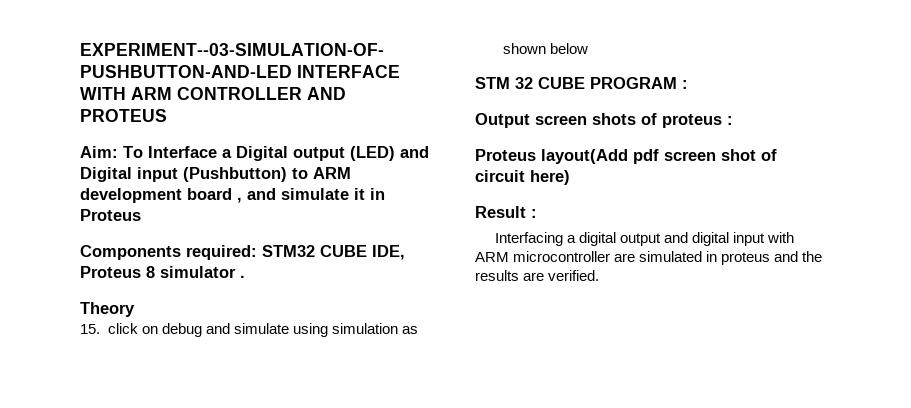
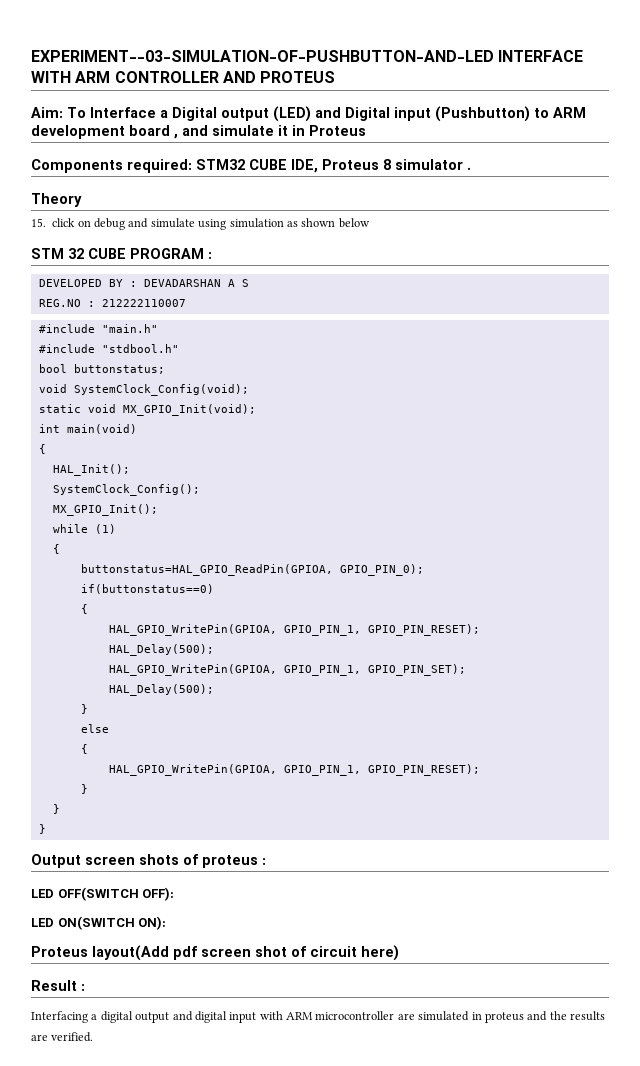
+ DEVELOPED BY : DEVADARSHAN A S
+ REG.NO : 212222110007
+ #include "main.h"
+ #include "stdbool.h"
+ bool buttonstatus;
+ void SystemClock_Config(void);
+ static void MX_GPIO_Init(void);
+ int main(void)
+ {
+ HAL_Init();
+ SystemClock_Config();
+ MX_GPIO_Init();
+ while (1)
+ {
+ buttonstatus=HAL_GPIO_ReadPin(GPIOA, GPIO_PIN_0);
+ if(buttonstatus==0)
+ {
+ HAL_GPIO_WritePin(GPIOA, GPIO_PIN_1, GPIO_PIN_RESET);
+ HAL_Delay(500);
+ HAL_GPIO_WritePin(GPIOA, GPIO_PIN_1, GPIO_PIN_SET);
+ HAL_Delay(500);
+ }
+ else
+ {
+ HAL_GPIO_WritePin(GPIOA, GPIO_PIN_1, GPIO_PIN_RESET);
+ }
+ }
+ }
+ LED OFF(SWITCH OFF):
+ LED ON(SWITCH ON):

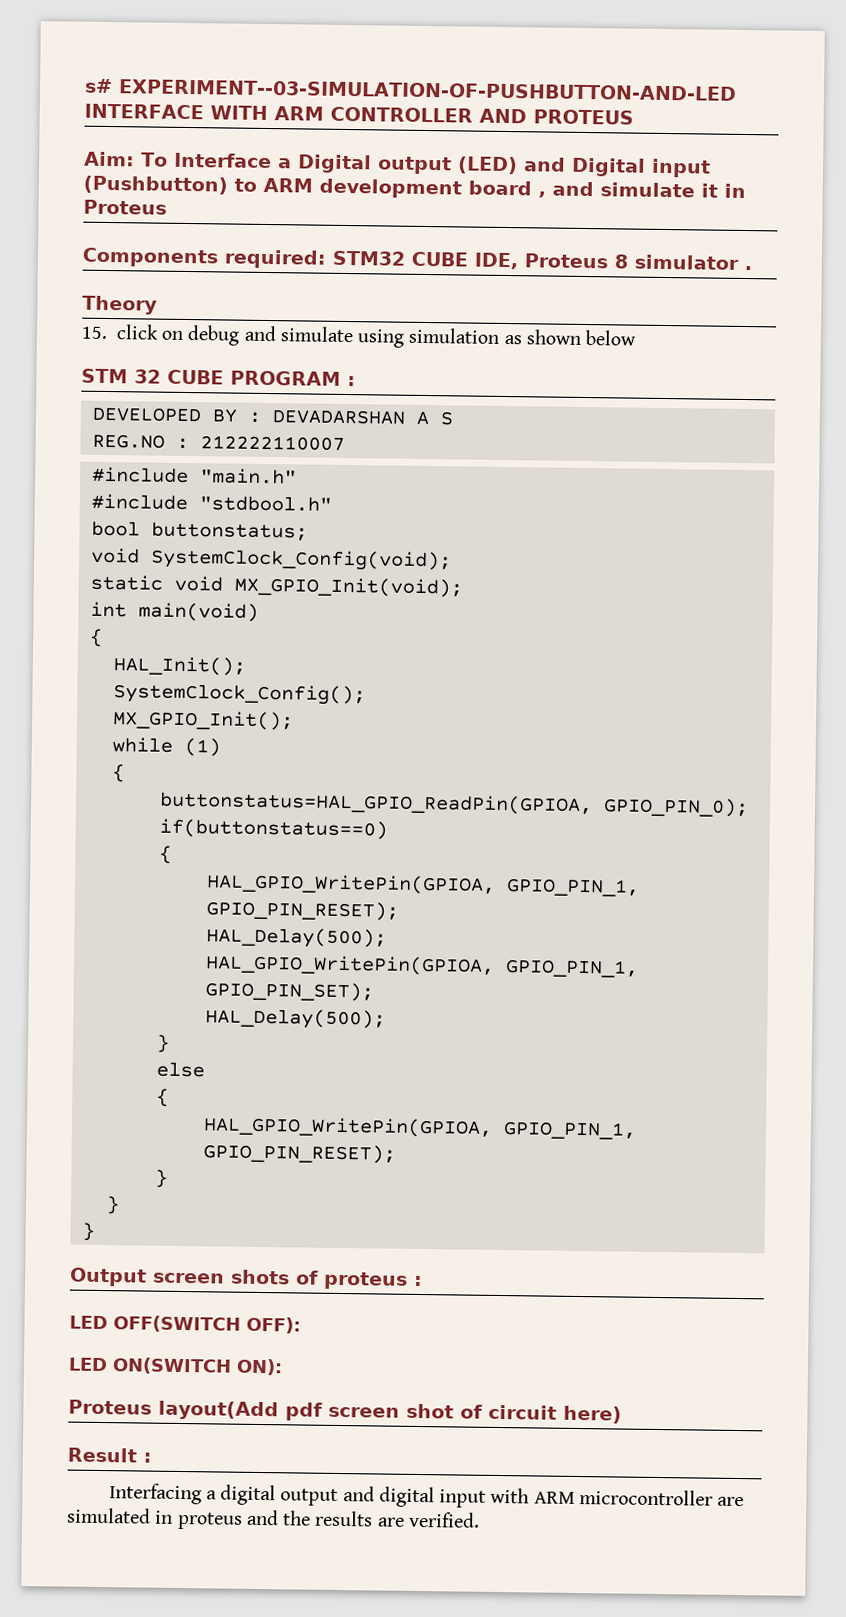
- EXPERIMENT--03-SIMULATION-OF-PUSHBUTTON-AND-LED INTERFACE WITH ARM CONTROLLER AND PROTEUS
+ s# EXPERIMENT--03-SIMULATION-OF-PUSHBUTTON-AND-LED INTERFACE WITH ARM CONTROLLER AND PROTEUS

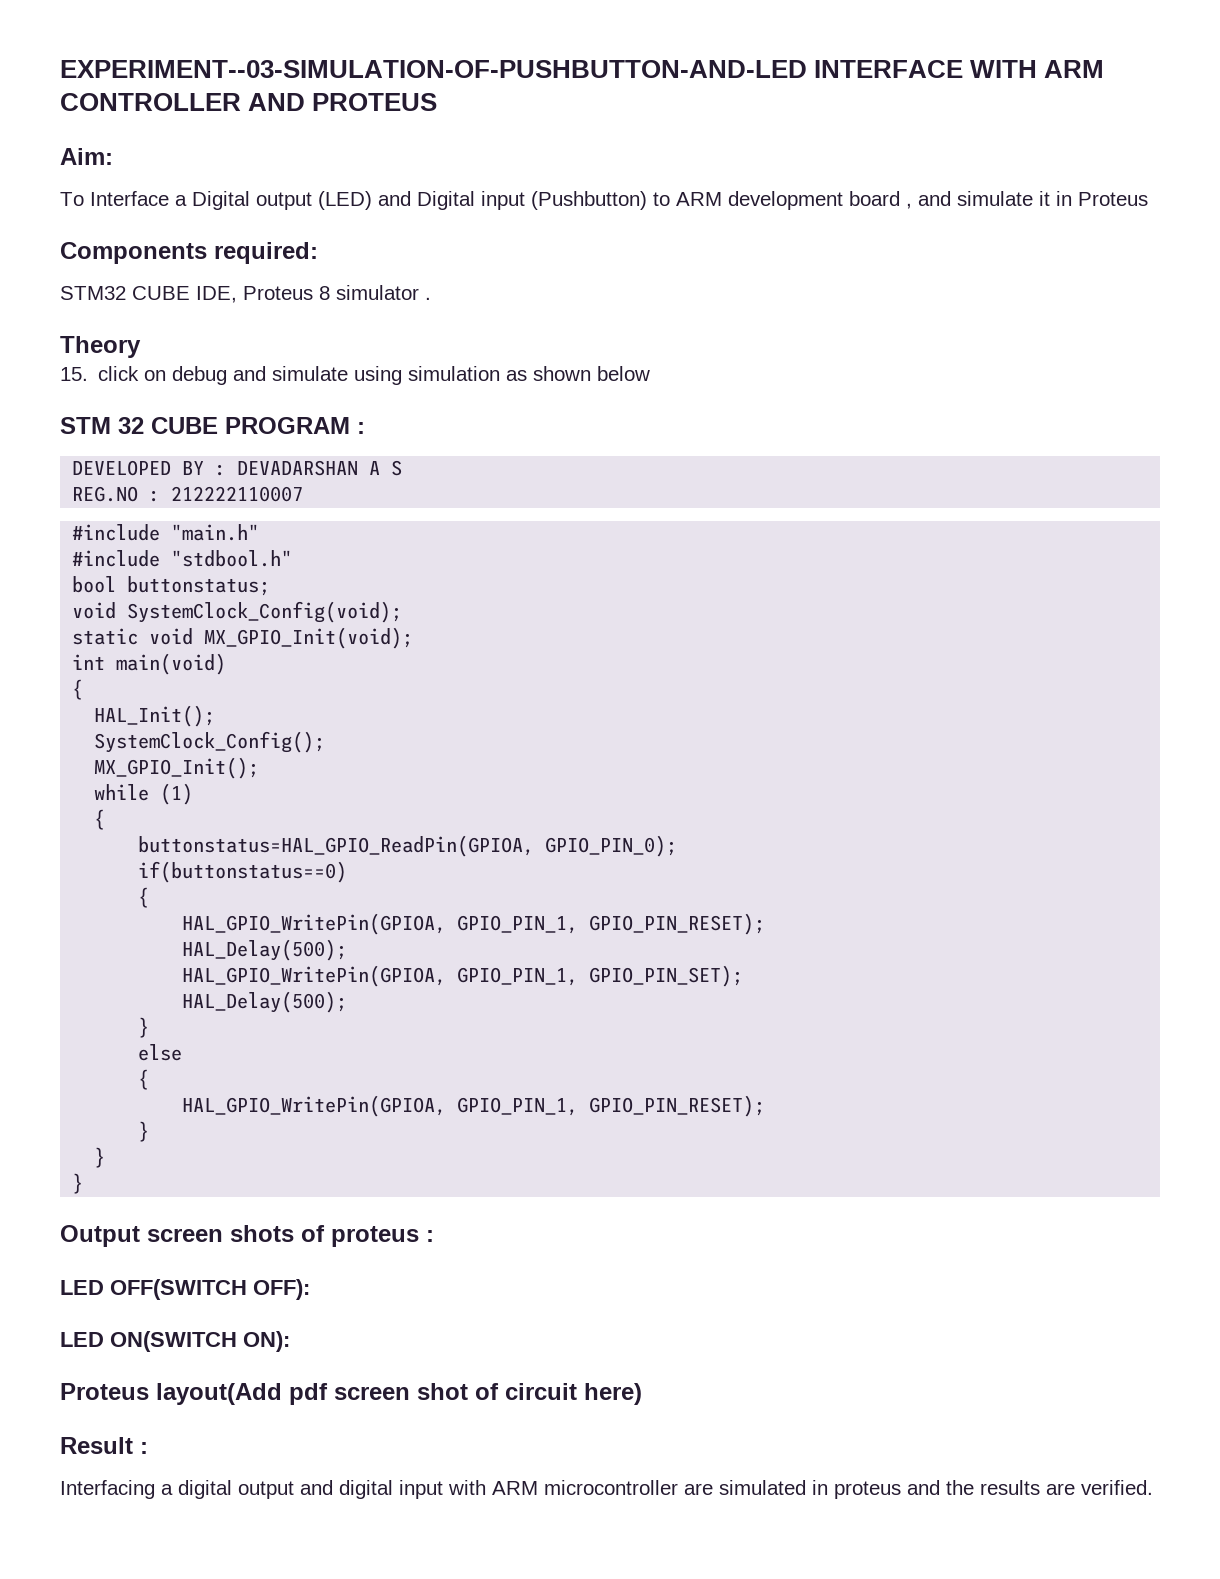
- s# EXPERIMENT--03-SIMULATION-OF-PUSHBUTTON-AND-LED INTERFACE WITH ARM CONTROLLER AND PROTEUS
+ EXPERIMENT--03-SIMULATION-OF-PUSHBUTTON-AND-LED INTERFACE WITH ARM CONTROLLER AND PROTEUS
- Aim: To Interface a Digital output (LED) and Digital input (Pushbutton) to ARM development board , and simulate it in Proteus
+ Aim:
+ To Interface a Digital output (LED) and Digital input (Pushbutton) to ARM development board , and simulate it in Proteus
- Components required: STM32 CUBE IDE, Proteus 8 simulator .
+ Components required:
+ STM32 CUBE IDE, Proteus 8 simulator .

